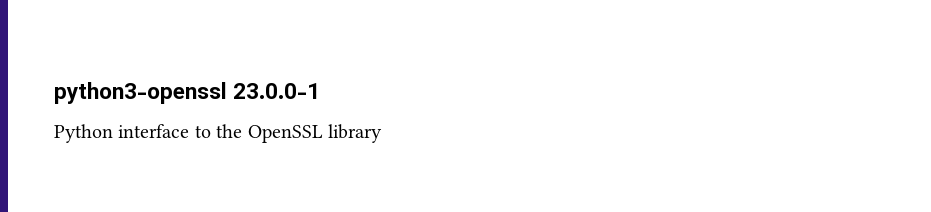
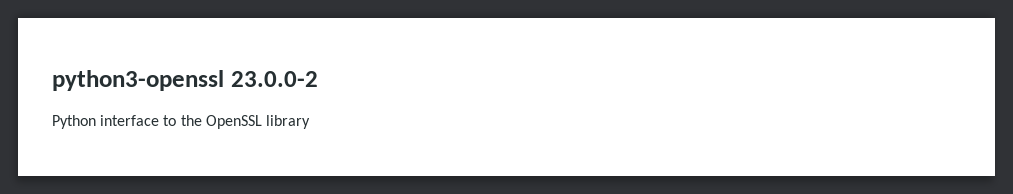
- python3-openssl 23.0.0-1
+ python3-openssl 23.0.0-2

